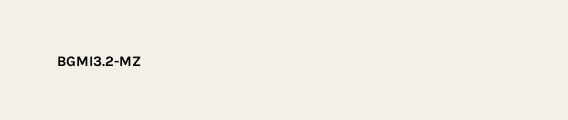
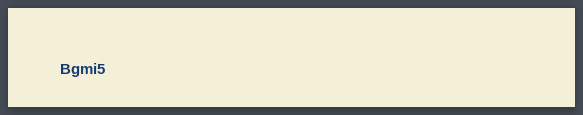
- BGMI3.2-MZ
+ Bgmi5

